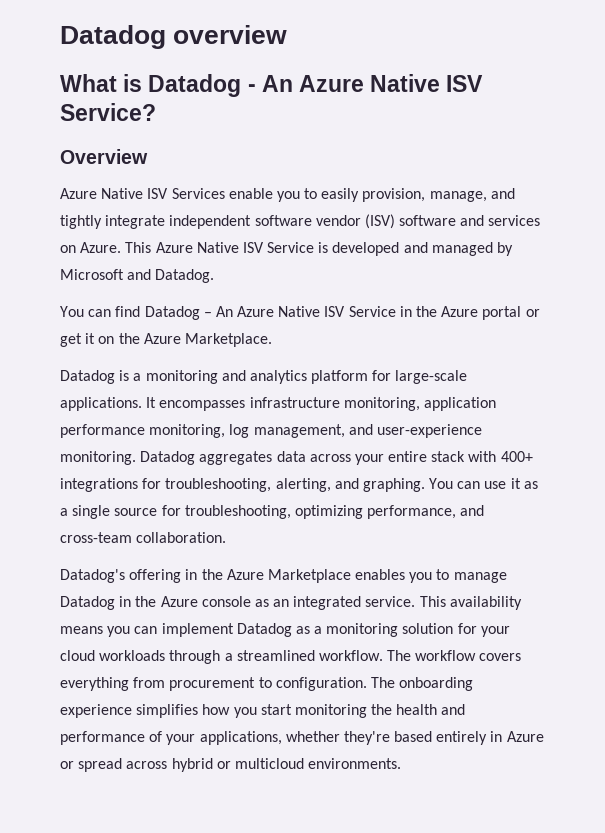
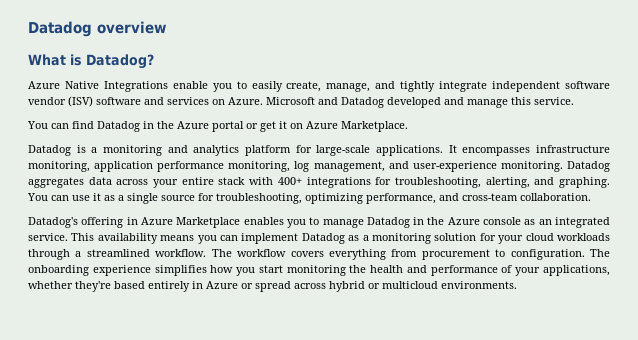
- What is Datadog - An Azure Native ISV Service?
- Overview
- Azure Native ISV Services enable you to easily provision, manage, and tightly integrate independent software vendor (ISV) software and services on Azure.
+ What is Datadog?
+ Azure Native Integrations enable you to easily create, manage, and tightly integrate independent software vendor (ISV) software and services on Azure.
- This Azure Native ISV Service is developed and managed by Microsoft and Datadog.
- You can find Datadog – An Azure Native ISV Service in the Azure portal or get it on the Azure Marketplace.
+ Microsoft and Datadog developed and manage this service.
+ You can find Datadog in the Azure portal or get it on Azure Marketplace.
- Datadog's offering in the Azure Marketplace enables you to manage Datadog in the Azure console as an integrated service.
+ Datadog's offering in Azure Marketplace enables you to manage Datadog in the Azure console as an integrated service.

